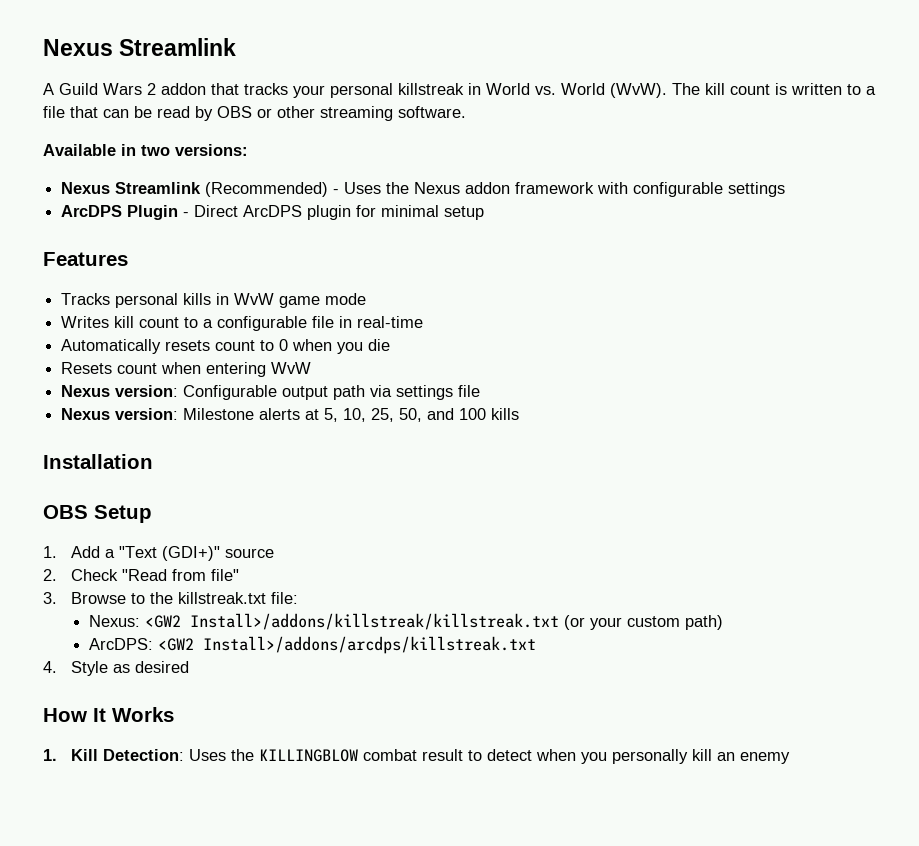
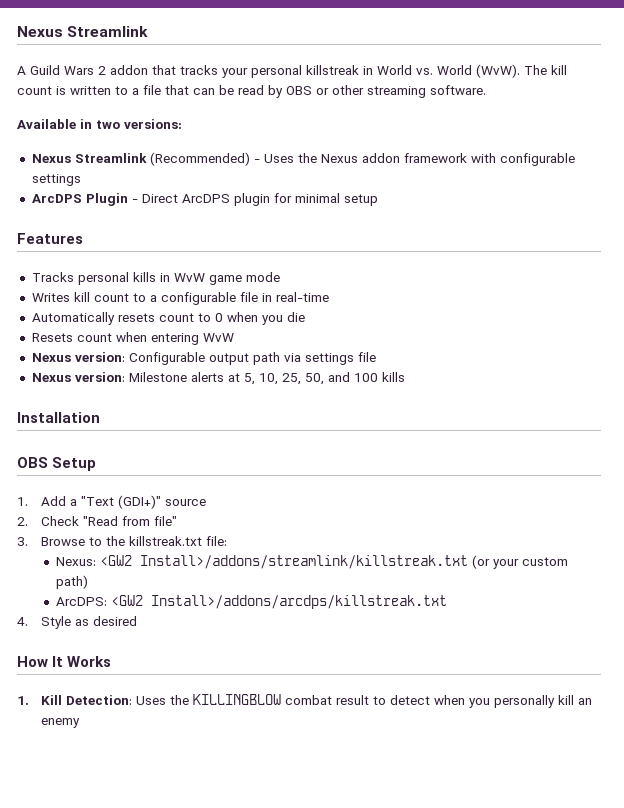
- Nexus: <GW2 Install>/addons/killstreak/killstreak.txt (or your custom path)
+ Nexus: <GW2 Install>/addons/streamlink/killstreak.txt (or your custom path)

